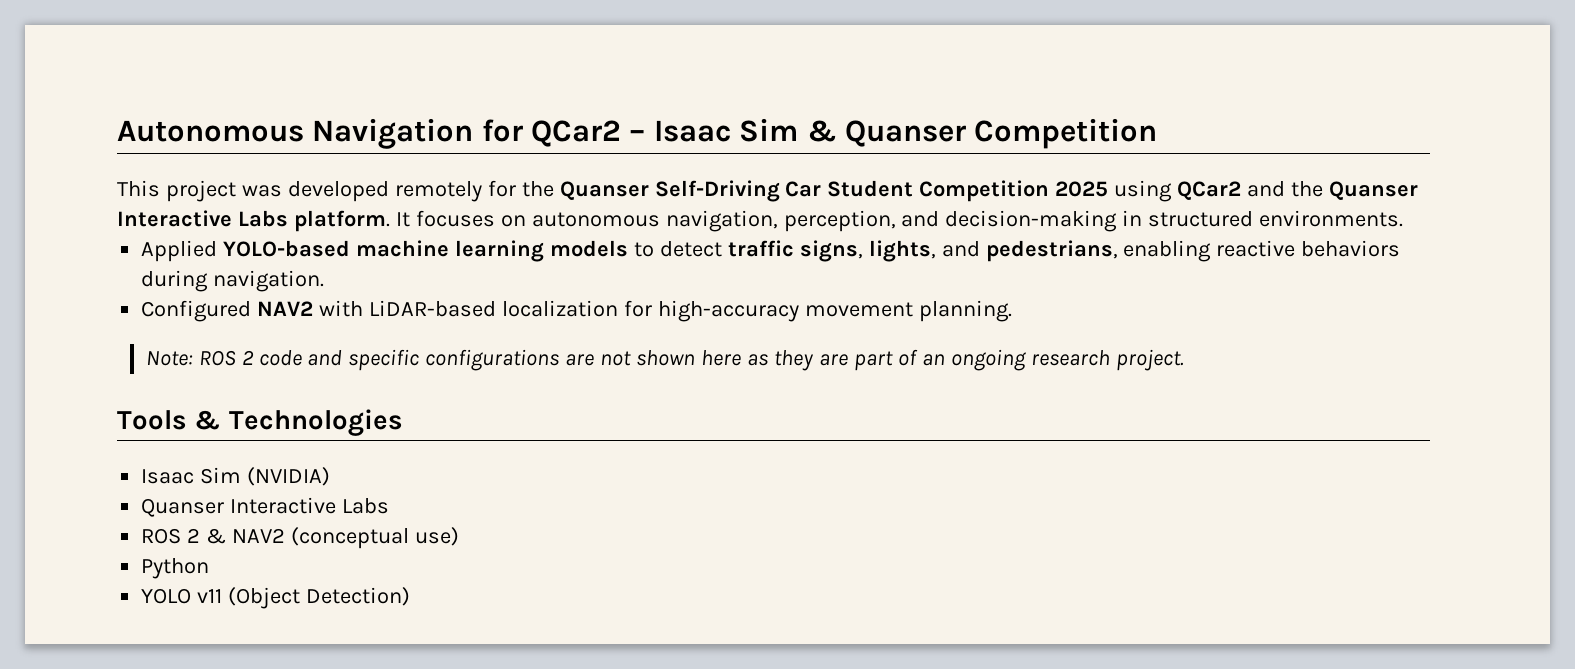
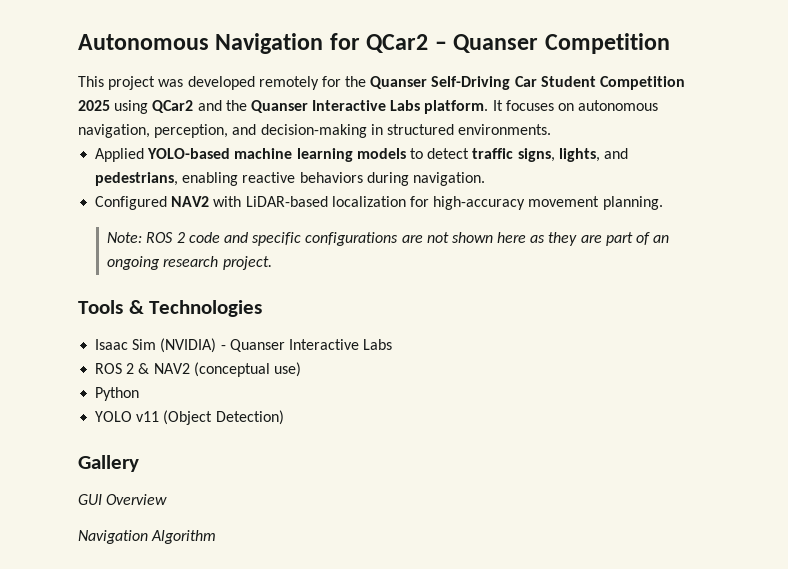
- Autonomous Navigation for QCar2 – Isaac Sim & Quanser Competition
+ Autonomous Navigation for QCar2 – Quanser Competition
- Isaac Sim (NVIDIA)
- Quanser Interactive Labs
+ Isaac Sim (NVIDIA) - Quanser Interactive Labs
+ Gallery
+ GUI Overview
+ Navigation Algorithm

